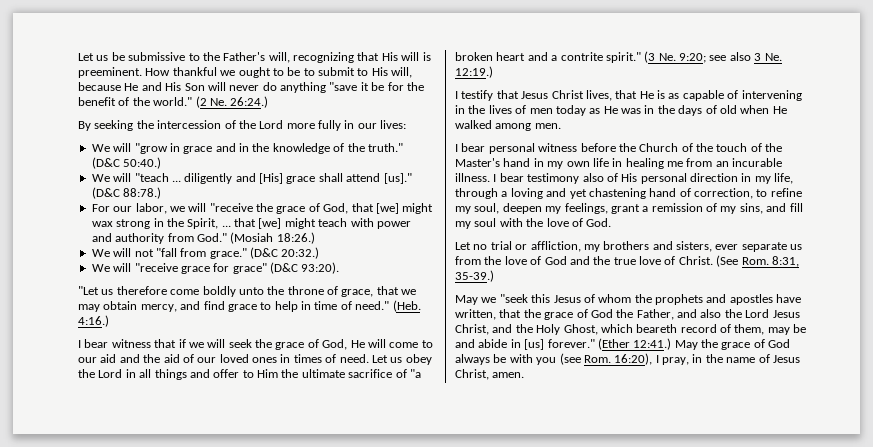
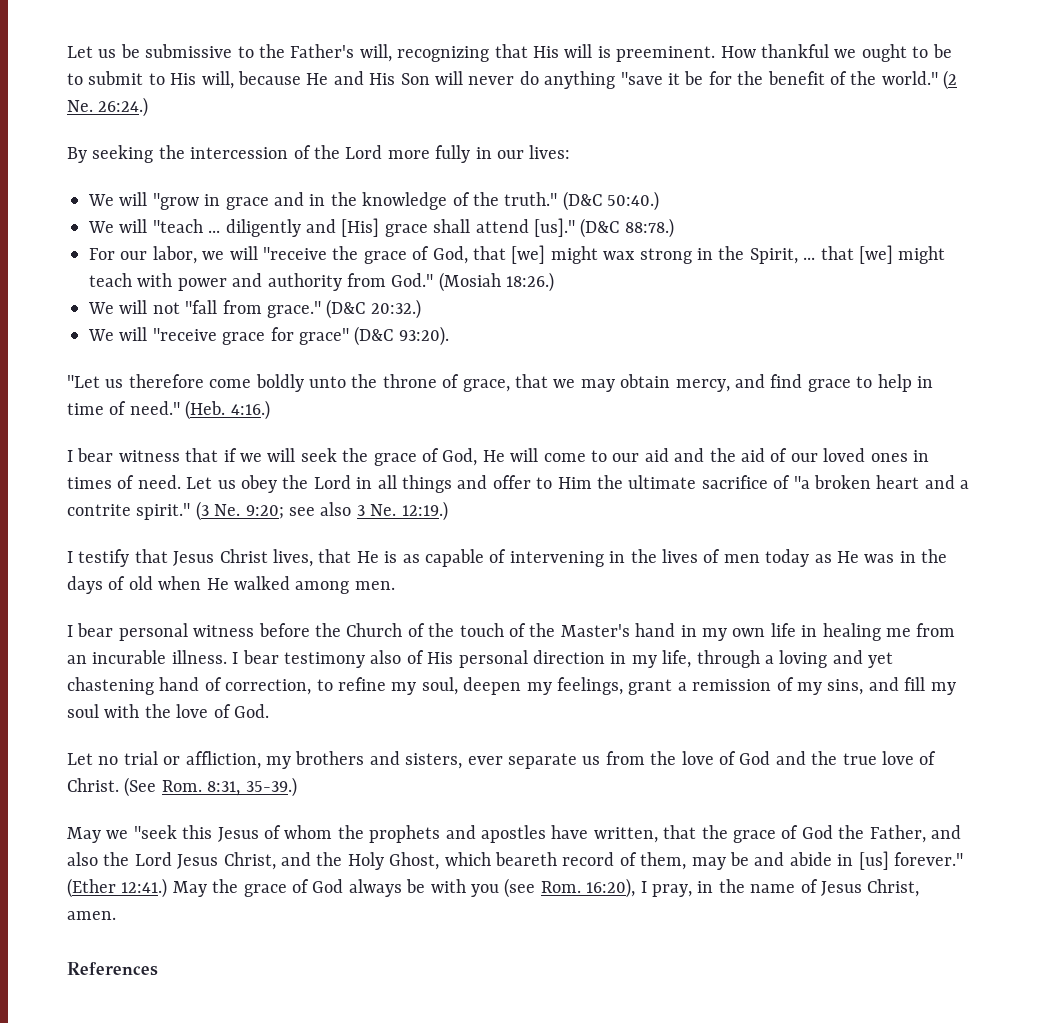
+ References

